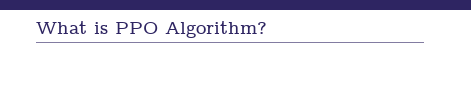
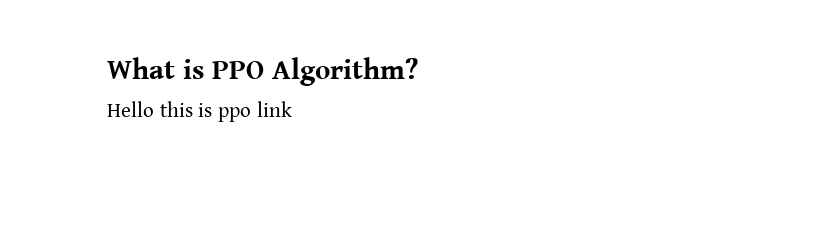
+ Hello this is ppo link

